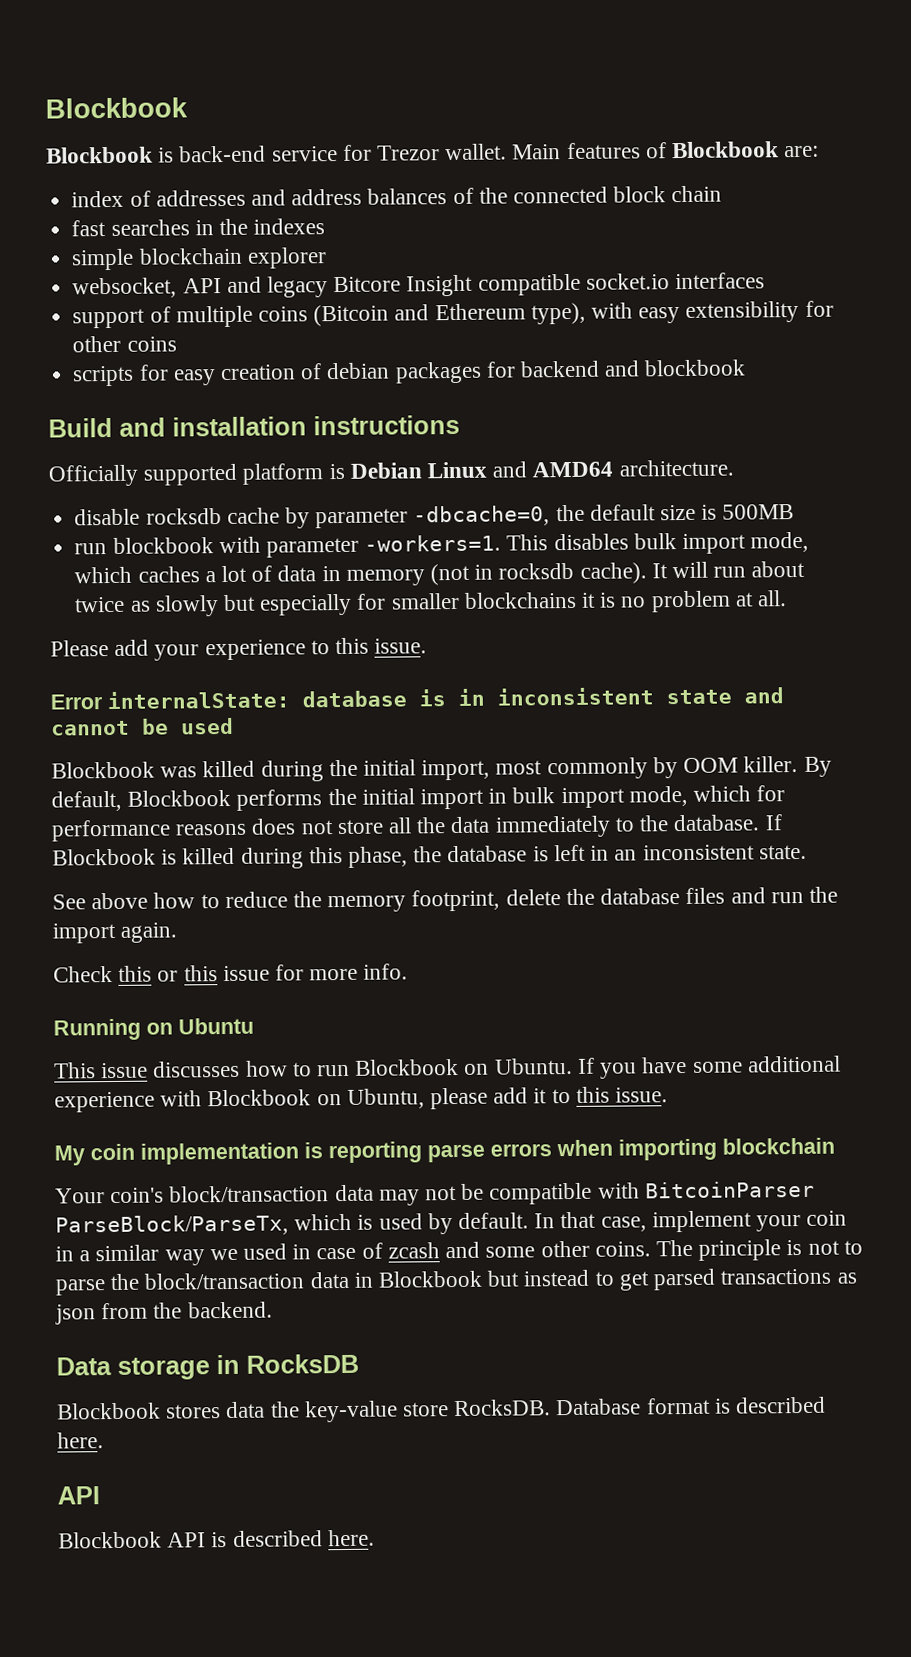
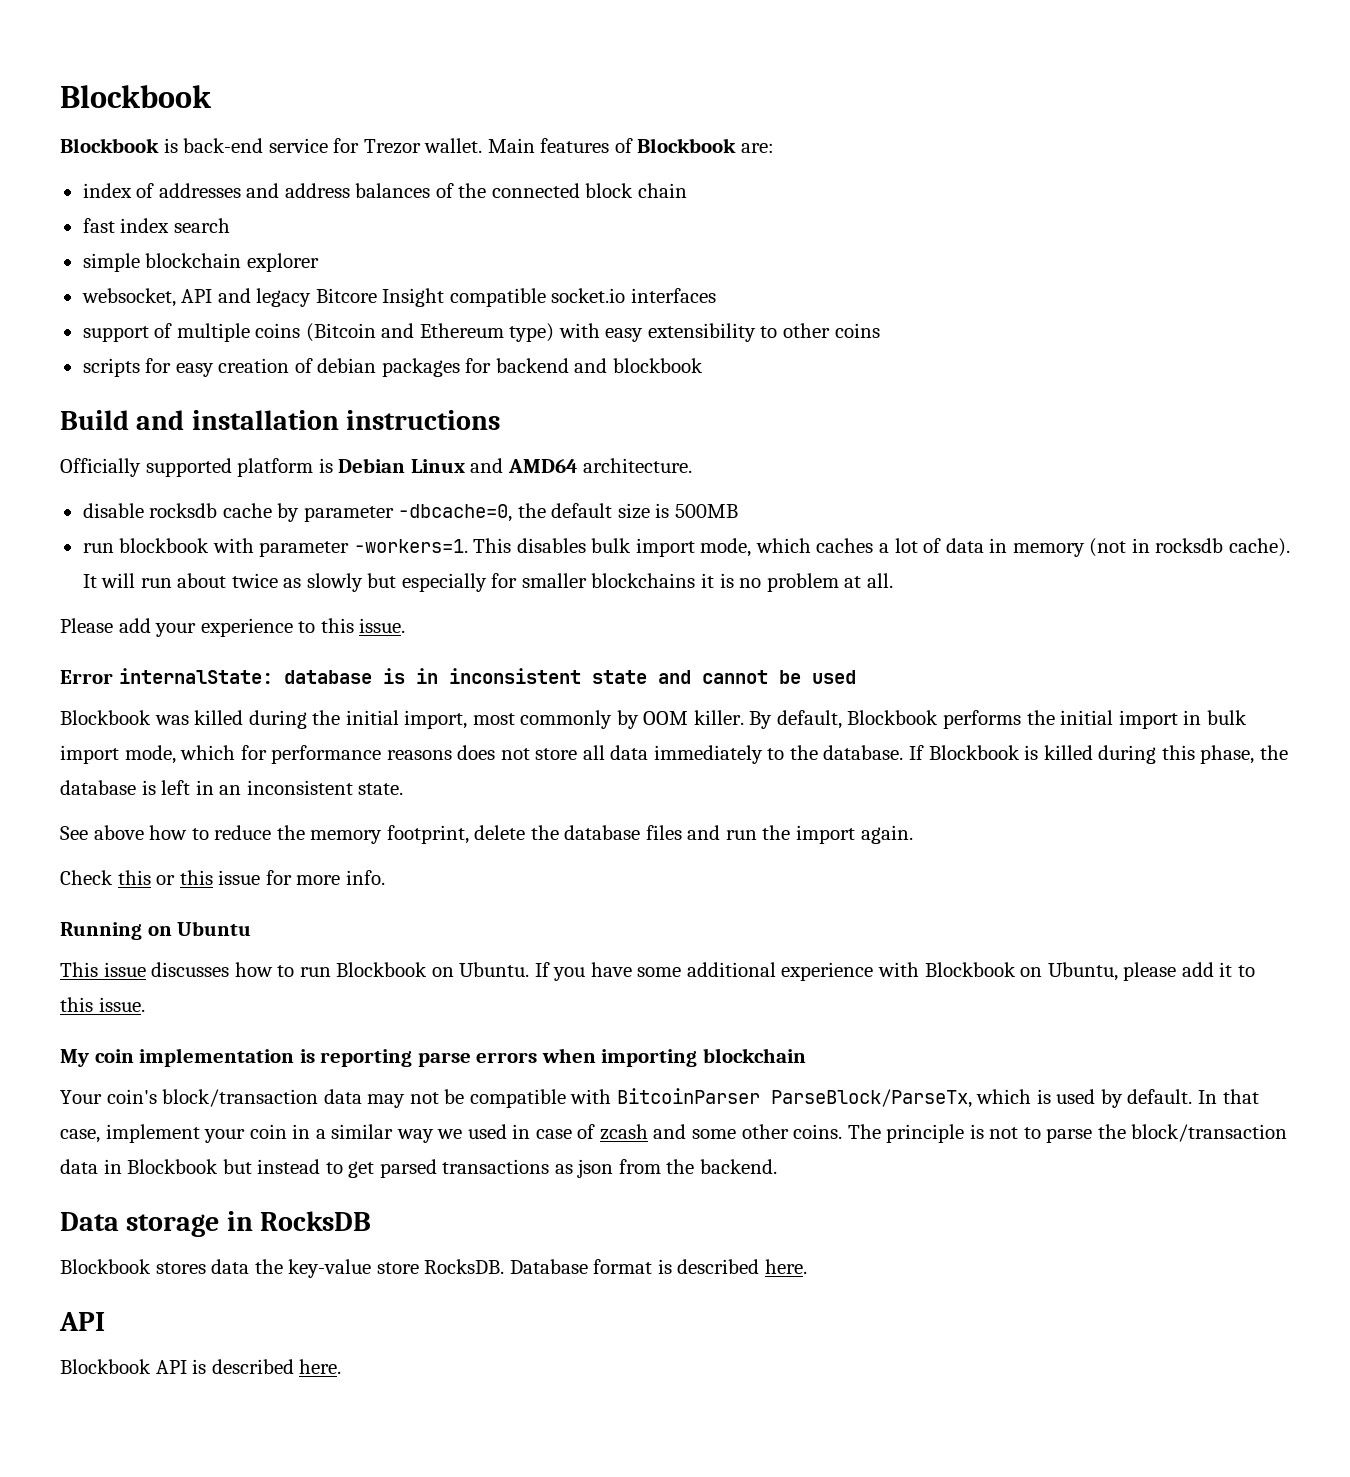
- fast searches in the indexes
+ fast index search
- support of multiple coins (Bitcoin and Ethereum type), with easy extensibility for other coins
+ support of multiple coins (Bitcoin and Ethereum type) with easy extensibility to other coins
- By default, Blockbook performs the initial import in bulk import mode, which for performance reasons does not store all the data immediately to the database.
+ By default, Blockbook performs the initial import in bulk import mode, which for performance reasons does not store all data immediately to the database.

